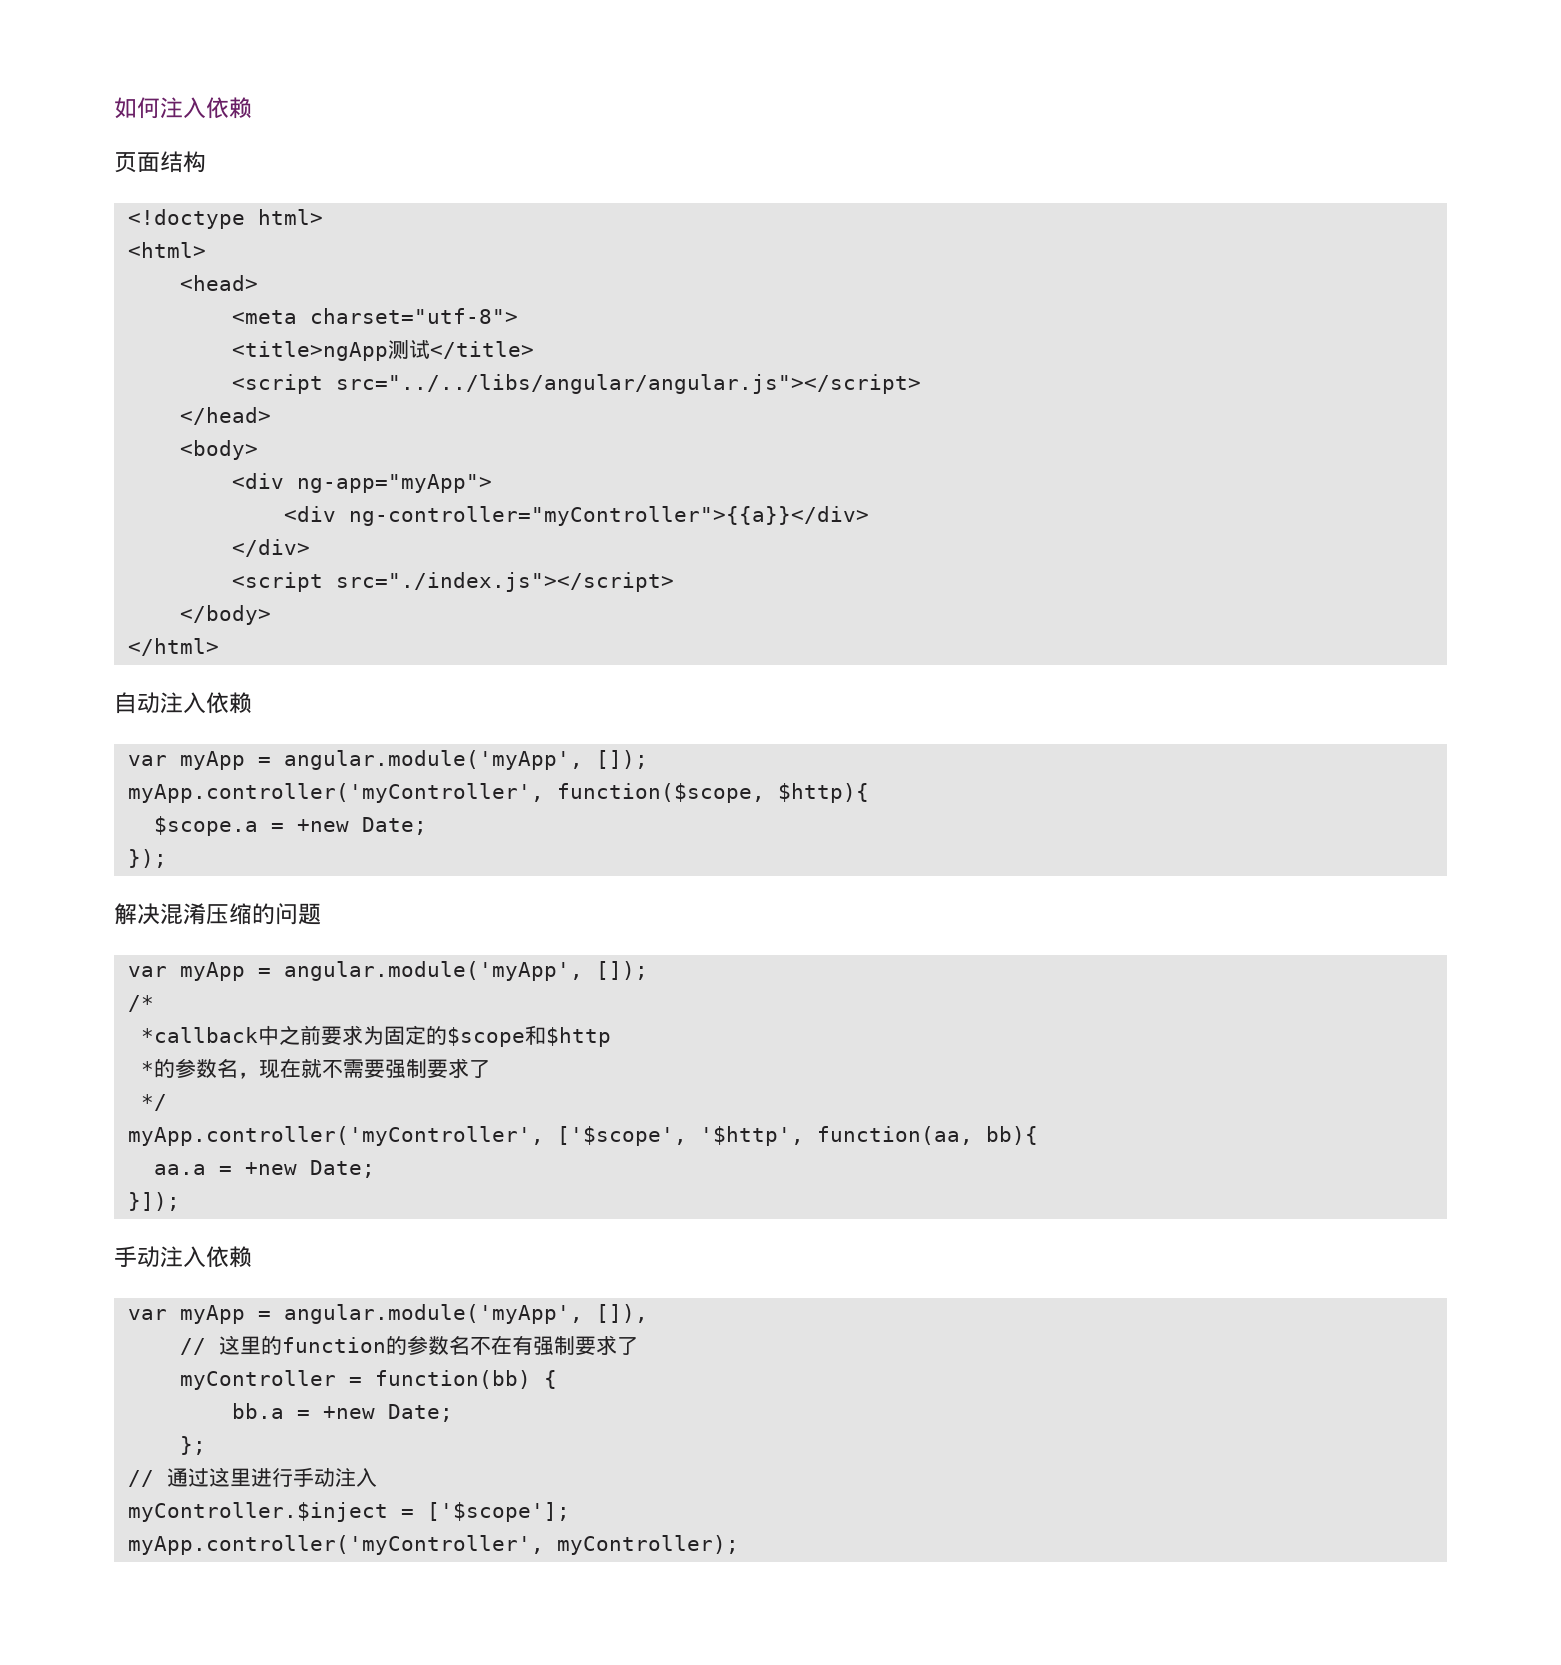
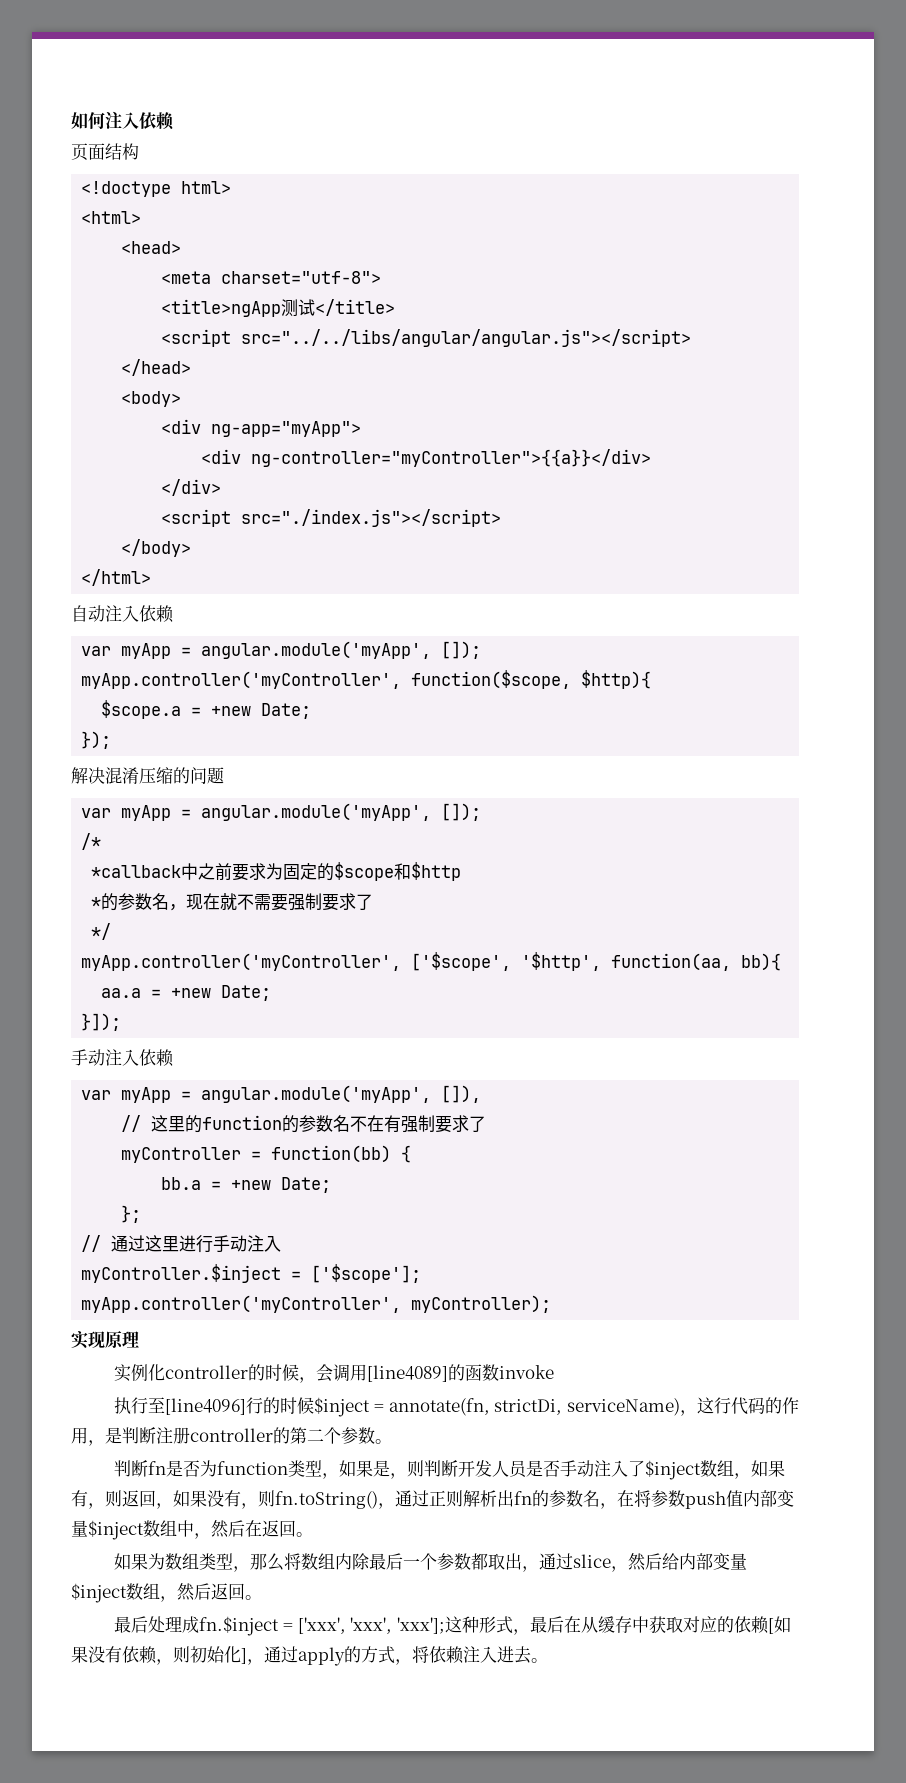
+ 实现原理
+ 实例化controller的时候，会调用[line4089]的函数invoke
+ 执行至[line4096]行的时候$inject = annotate(fn, strictDi, serviceName)，这行代码的作用，是判断注册controller的第二个参数。
+ 判断fn是否为function类型，如果是，则判断开发人员是否手动注入了$inject数组，如果有，则返回，如果没有，则fn.toString()，通过正则解析出fn的参数名，在将参数push值内部变量$inject数组中，然后在返回。
+ 如果为数组类型，那么将数组内除最后一个参数都取出，通过slice，然后给内部变量$inject数组，然后返回。
+ 最后处理成fn.$inject = ['xxx', 'xxx', 'xxx'];这种形式，最后在从缓存中获取对应的依赖[如果没有依赖，则初始化]，通过apply的方式，将依赖注入进去。

